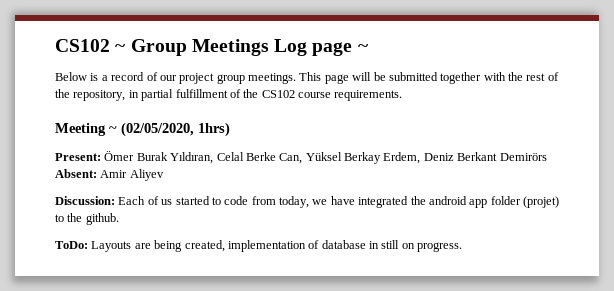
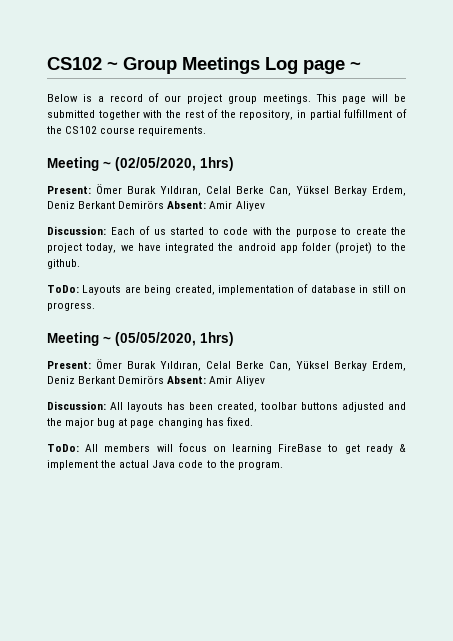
- Discussion: Each of us started to code from today, we have integrated the android app folder (projet) to the github.
+ Discussion: Each of us started to code with the purpose to create the project today, we have integrated the android app folder (projet) to the github.
+ Meeting ~ (05/05/2020, 1hrs)
+ Present: Ömer Burak Yıldıran, Celal Berke Can, Yüksel Berkay Erdem, Deniz Berkant Demirörs Absent: Amir Aliyev
+ Discussion: All layouts has been created, toolbar buttons adjusted and the major bug at page changing has fixed.
+ ToDo: All members will focus on learning FireBase to get ready & implement the actual Java code to the program.

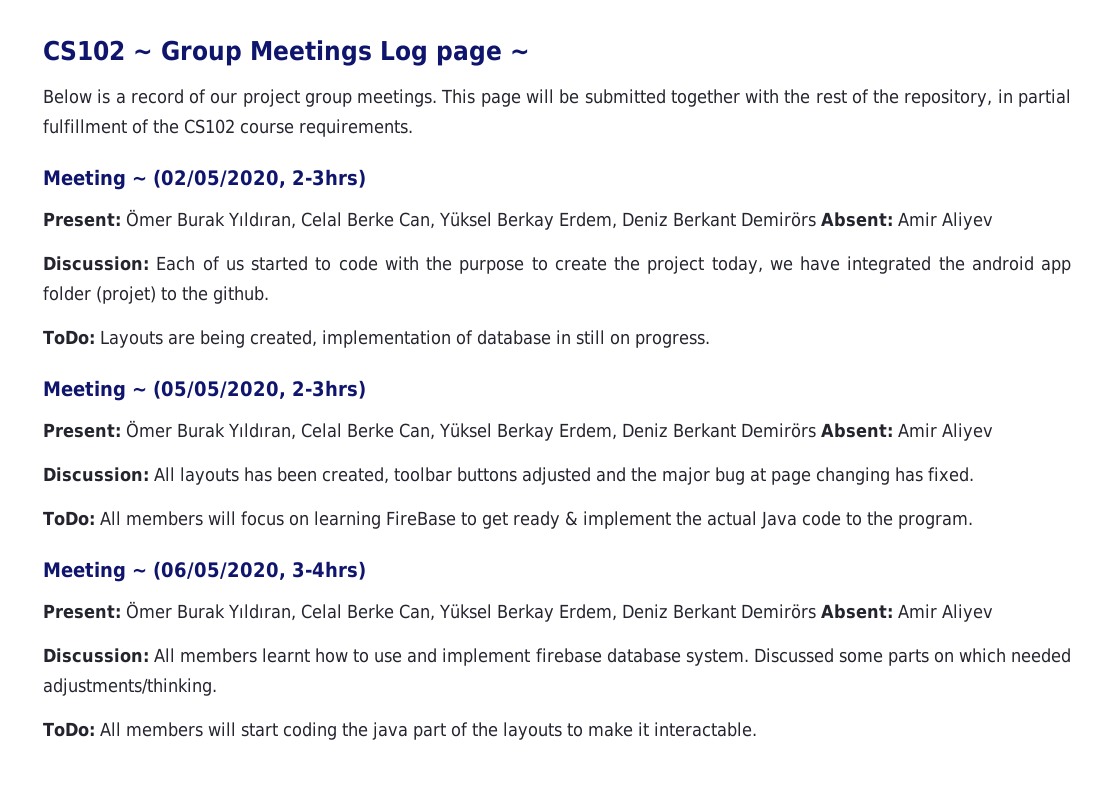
- Meeting ~ (02/05/2020, 1hrs)
+ Meeting ~ (02/05/2020, 2-3hrs)
- Meeting ~ (05/05/2020, 1hrs)
+ Meeting ~ (05/05/2020, 2-3hrs)
+ Meeting ~ (06/05/2020, 3-4hrs)
+ Present: Ömer Burak Yıldıran, Celal Berke Can, Yüksel Berkay Erdem, Deniz Berkant Demirörs Absent: Amir Aliyev
+ Discussion: All members learnt how to use and implement firebase database system. Discussed some parts on which needed adjustments/thinking.
+ ToDo: All members will start coding the java part of the layouts to make it interactable.

